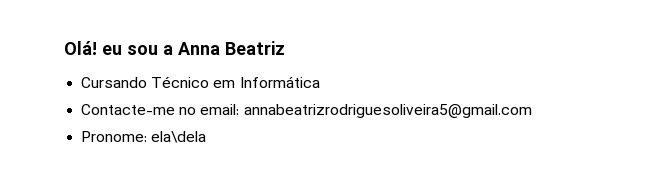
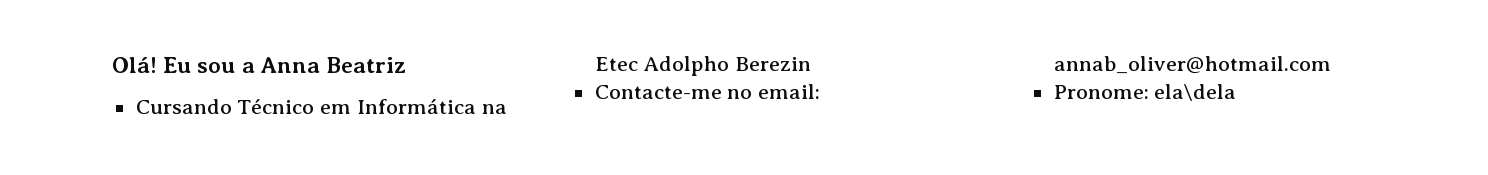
- Olá! eu sou a Anna Beatriz
+ Olá! Eu sou a Anna Beatriz
- Cursando Técnico em Informática
+ Cursando Técnico em Informática na Etec Adolpho Berezin
- Contacte-me no email: annabeatrizrodriguesoliveira5@gmail.com
+ Contacte-me no email: annab_oliver@hotmail.com

